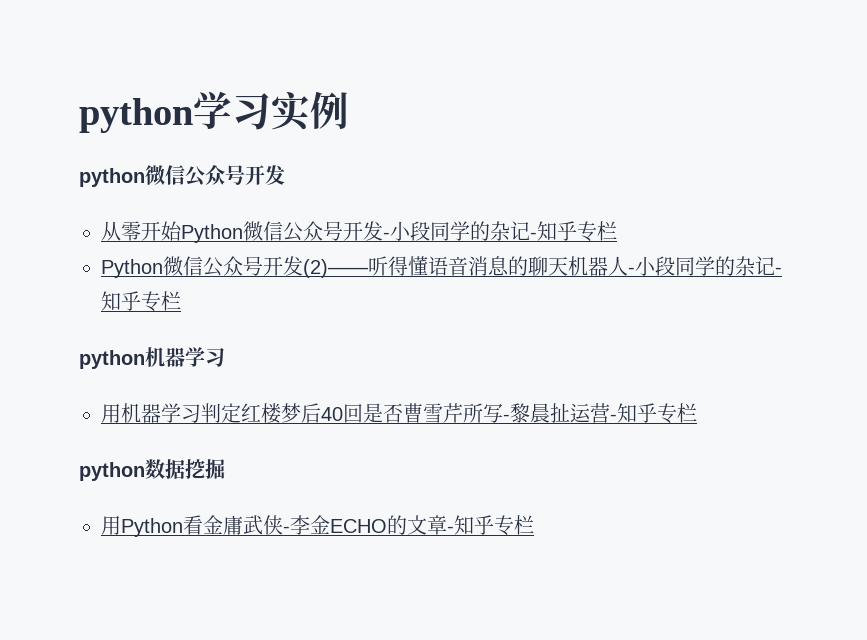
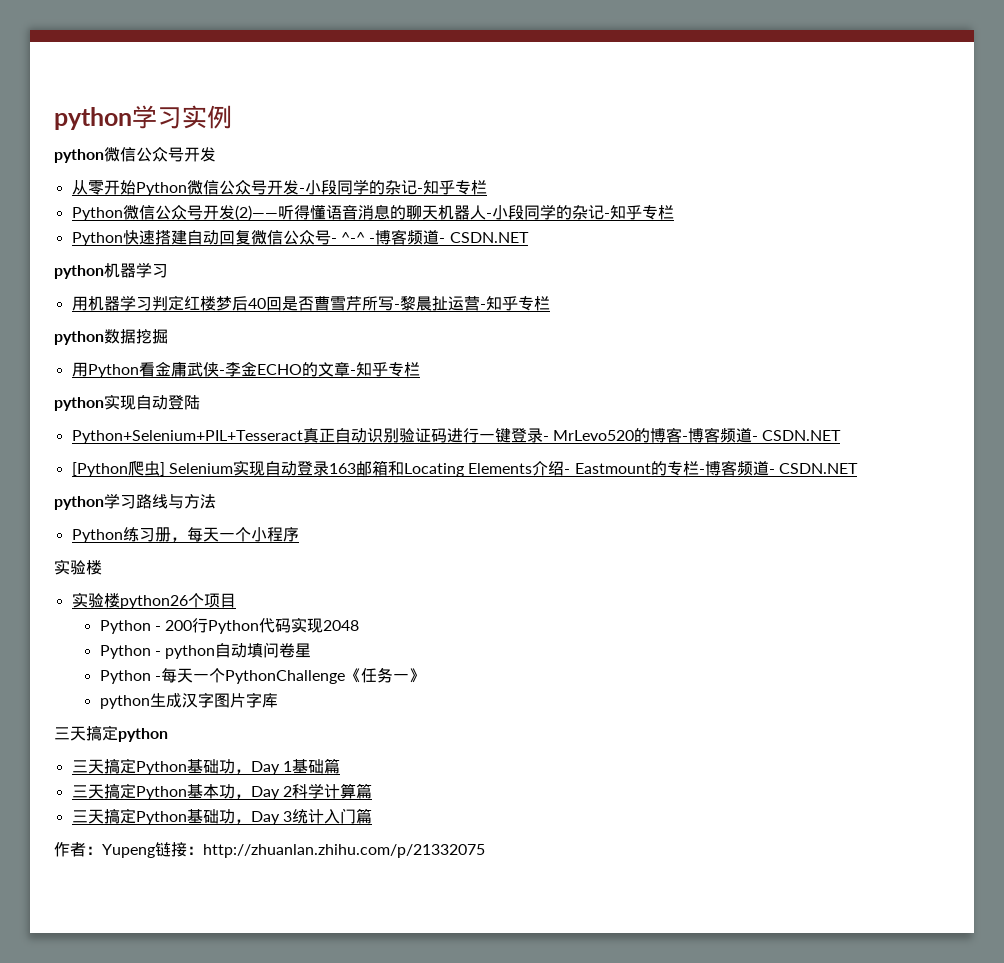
+ Python快速搭建自动回复微信公众号- ^-^ -博客频道- CSDN.NET
+ python实现自动登陆
+ Python+Selenium+PIL+Tesseract真正自动识别验证码进行一键登录- MrLevo520的博客-博客频道- CSDN.NET
+ [Python爬虫] Selenium实现自动登录163邮箱和Locating Elements介绍- Eastmount的专栏-博客频道- CSDN.NET
+ python学习路线与方法
+ Python练习册，每天一个小程序
+ 实验楼
+ 实验楼python26个项目
+ Python - 200行Python代码实现2048
+ Python - python自动填问卷星
+ Python -每天一个PythonChallenge《任务一》
+ python生成汉字图片字库
+ 三天搞定python
+ 三天搞定Python基础功，Day 1基础篇
+ 三天搞定Python基本功，Day 2科学计算篇
+ 三天搞定Python基础功，Day 3统计入门篇
+ 作者：Yupeng链接：http://zhuanlan.zhihu.com/p/21332075

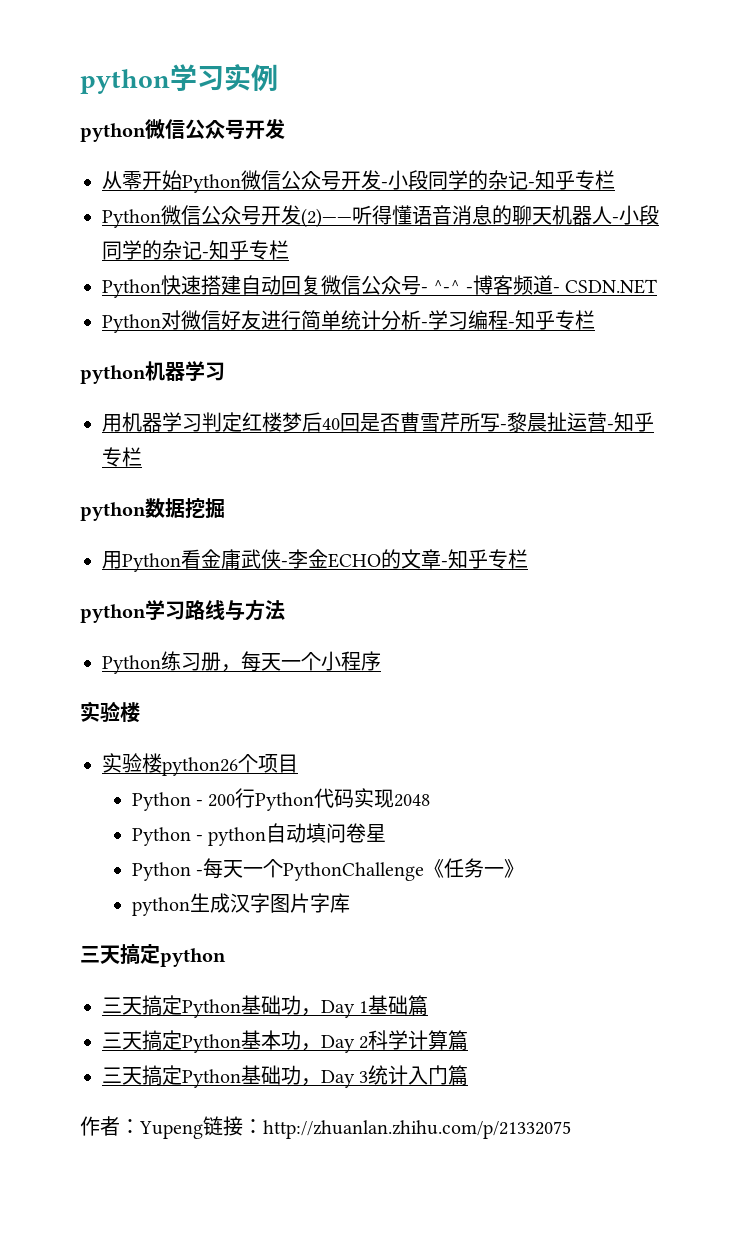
+ Python对微信好友进行简单统计分析-学习编程-知乎专栏
- python实现自动登陆
- Python+Selenium+PIL+Tesseract真正自动识别验证码进行一键登录- MrLevo520的博客-博客频道- CSDN.NET
- [Python爬虫] Selenium实现自动登录163邮箱和Locating Elements介绍- Eastmount的专栏-博客频道- CSDN.NET

